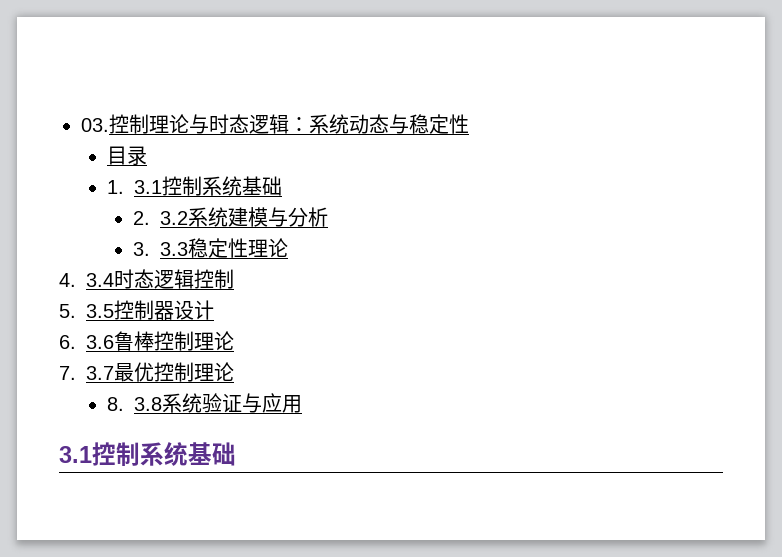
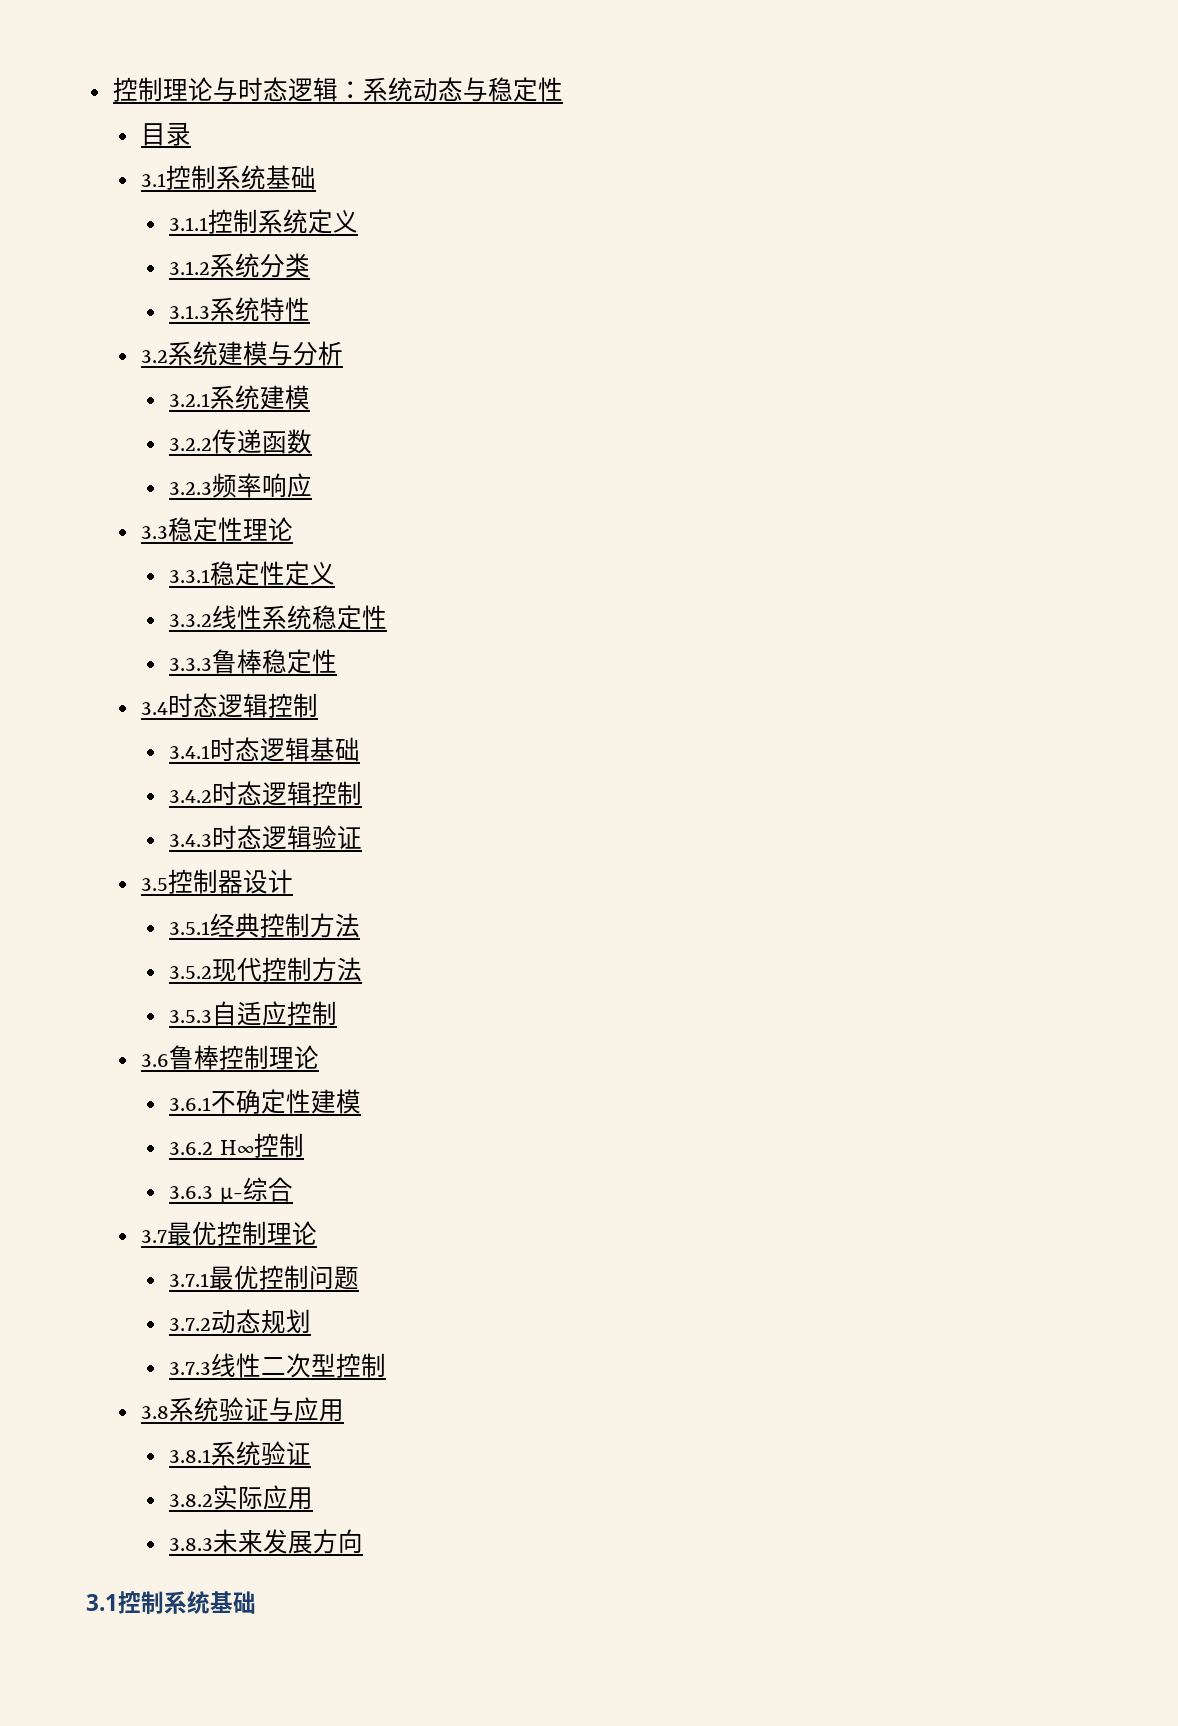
- 03.控制理论与时态逻辑：系统动态与稳定性
+ 控制理论与时态逻辑：系统动态与稳定性
  目录
- 1. 3.1控制系统基础
+ 3.1控制系统基础
- 2. 3.2系统建模与分析
+ 3.1.1控制系统定义
+ 3.1.2系统分类
+ 3.1.3系统特性
+ 3.2系统建模与分析
- 3. 3.3稳定性理论
- 4. 3.4时态逻辑控制
- 5. 3.5控制器设计
- 6. 3.6鲁棒控制理论
- 7. 3.7最优控制理论
- 8. 3.8系统验证与应用
+ 3.2.1系统建模
+ 3.2.2传递函数
+ 3.2.3频率响应
+ 3.3稳定性理论
+ 3.3.1稳定性定义
+ 3.3.2线性系统稳定性
+ 3.3.3鲁棒稳定性
+ 3.4时态逻辑控制
+ 3.4.1时态逻辑基础
+ 3.4.2时态逻辑控制
+ 3.4.3时态逻辑验证
+ 3.5控制器设计
+ 3.5.1经典控制方法
+ 3.5.2现代控制方法
+ 3.5.3自适应控制
+ 3.6鲁棒控制理论
+ 3.6.1不确定性建模
+ 3.6.2 H∞控制
+ 3.6.3 μ-综合
+ 3.7最优控制理论
+ 3.7.1最优控制问题
+ 3.7.2动态规划
+ 3.7.3线性二次型控制
+ 3.8系统验证与应用
+ 3.8.1系统验证
+ 3.8.2实际应用
+ 3.8.3未来发展方向

